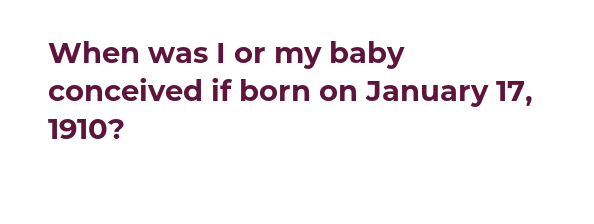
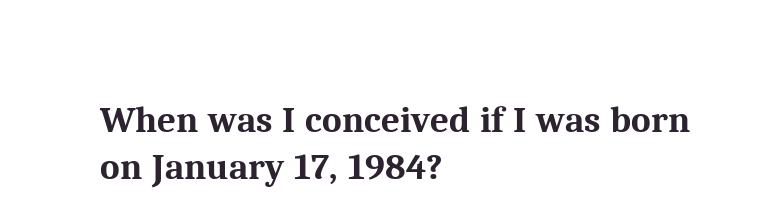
- When was I or my baby conceived if born on January 17, 1910?
+ When was I conceived if I was born on January 17, 1984?

